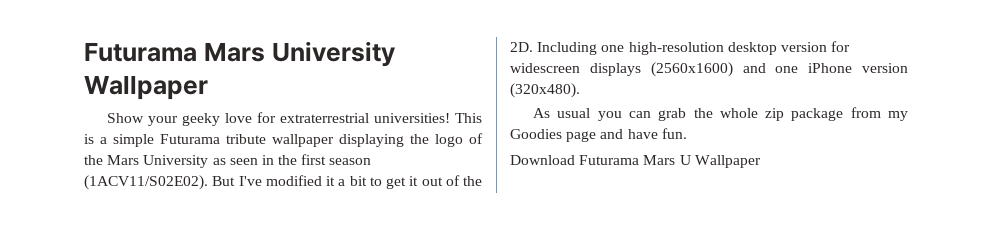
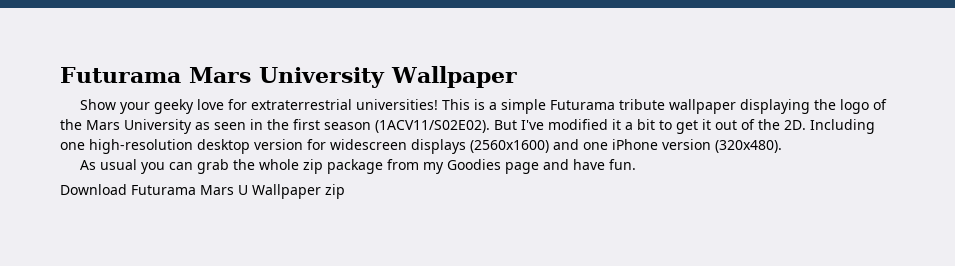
- Download Futurama Mars U Wallpaper
+ Download Futurama Mars U Wallpaper zip

